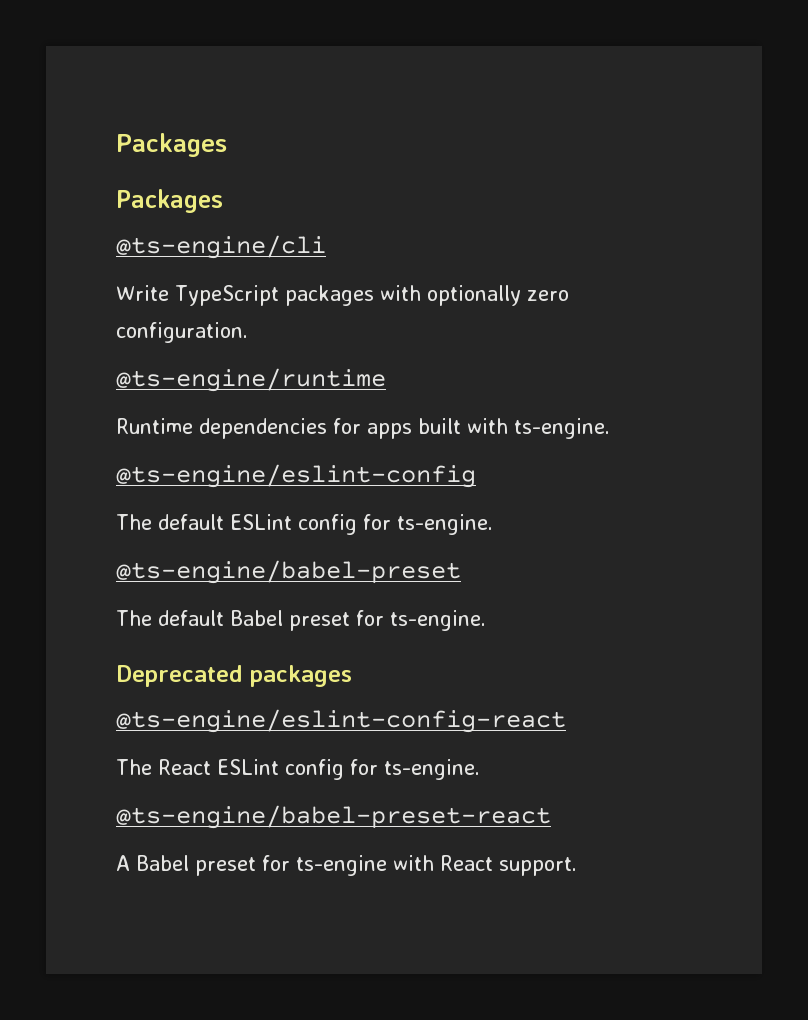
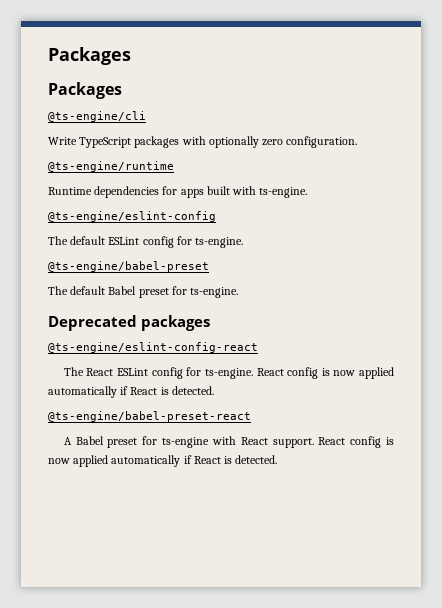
- The React ESLint config for ts-engine.
+ The React ESLint config for ts-engine. React config is now applied automatically if React is detected.
- A Babel preset for ts-engine with React support.
+ A Babel preset for ts-engine with React support. React config is now applied automatically if React is detected.

